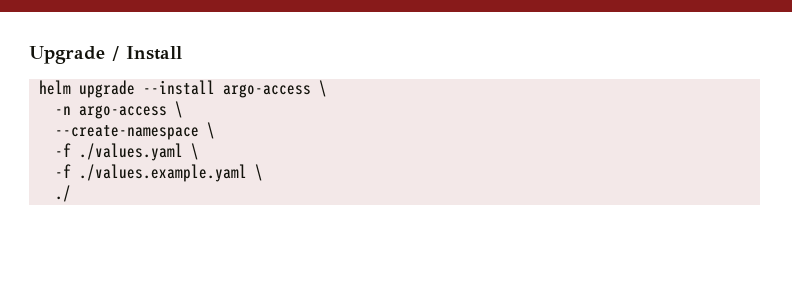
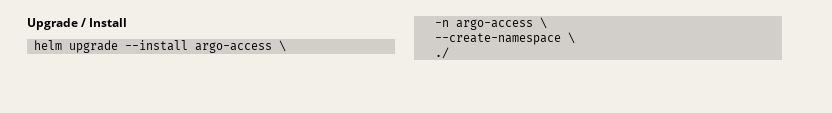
- -f ./values.yaml \
- -f ./values.example.yaml \

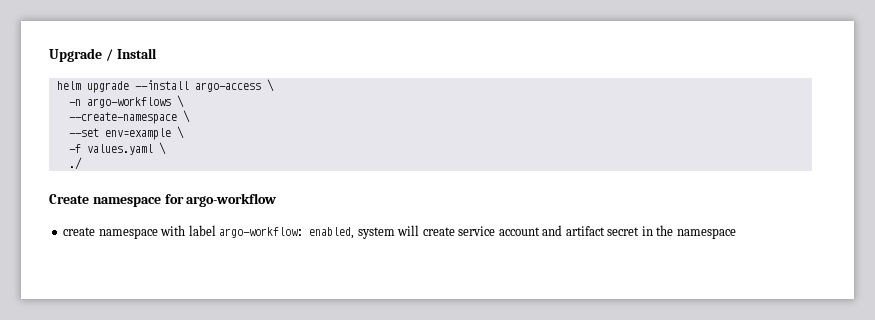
- -n argo-access \
+ -n argo-workflows \
+ --set env=example \
+ -f values.yaml \
  ./
+ Create namespace for argo-workflow
+ create namespace with label argo-workflow: enabled, system will create service account and artifact secret in the namespace

